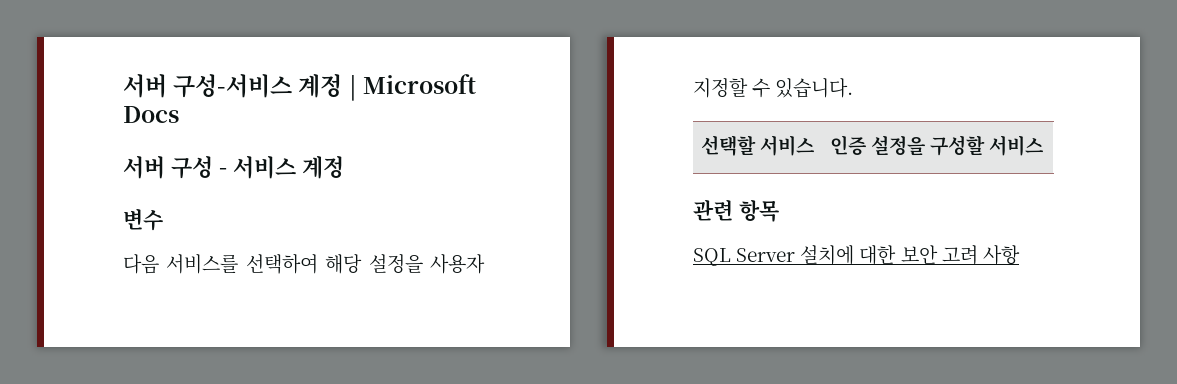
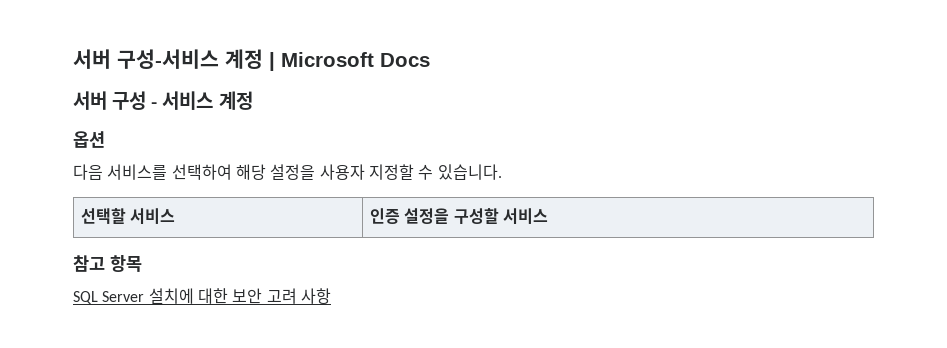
- 변수
+ 옵션
- 관련 항목
+ 참고 항목

